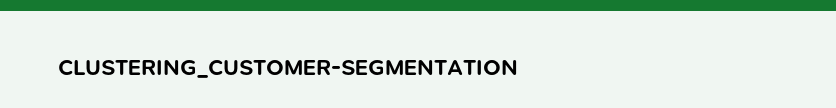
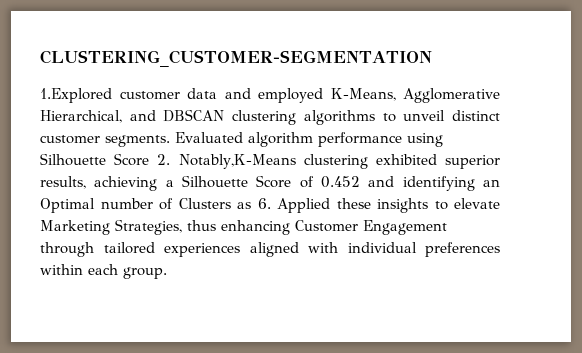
+ 1.Explored customer data and employed K-Means, Agglomerative Hierarchical, and DBSCAN clustering algorithms to unveil distinct customer segments. Evaluated algorithm performance using Silhouette Score 2. Notably,K-Means clustering exhibited superior results, achieving a Silhouette Score of 0.452 and identifying an Optimal number of Clusters as 6. Applied these insights to elevate Marketing Strategies, thus enhancing Customer Engagement through tailored experiences aligned with individual preferences within each group.

